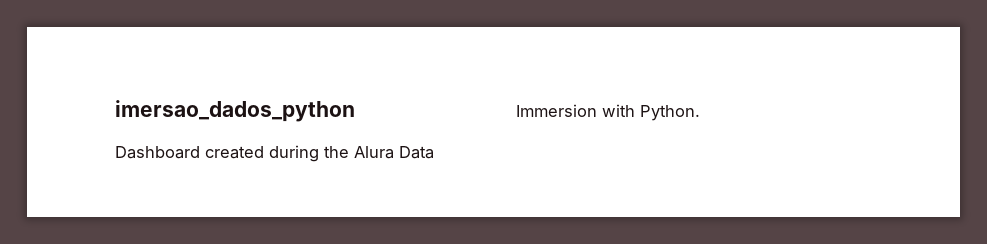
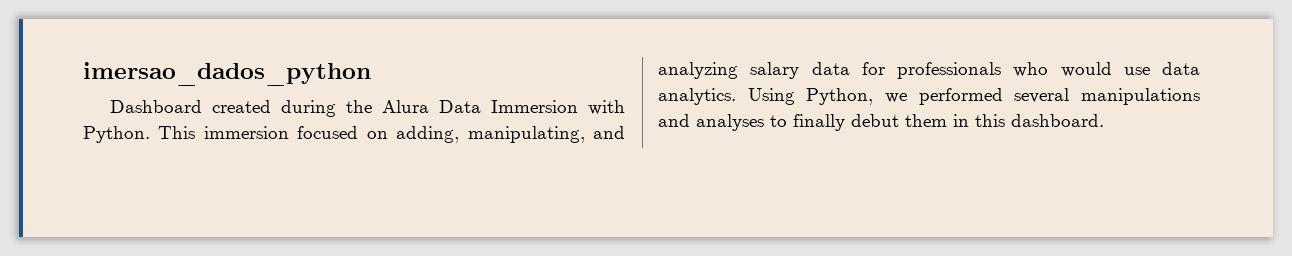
+ This immersion focused on adding, manipulating, and analyzing salary data for professionals who would use data analytics. Using Python, we performed several manipulations and analyses to finally debut them in this dashboard.

